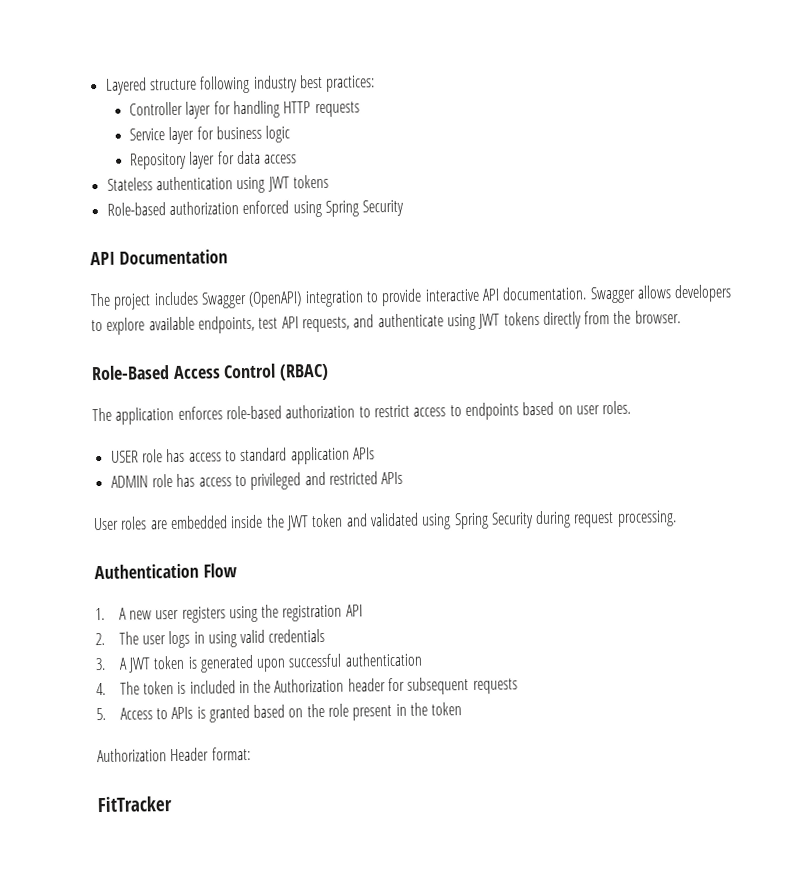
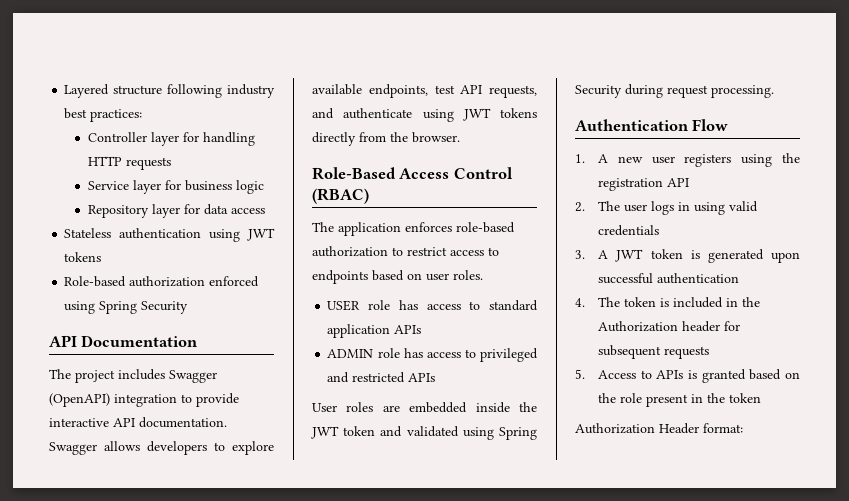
- FitTracker

